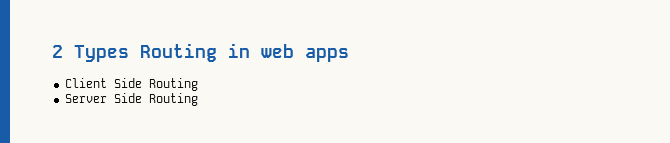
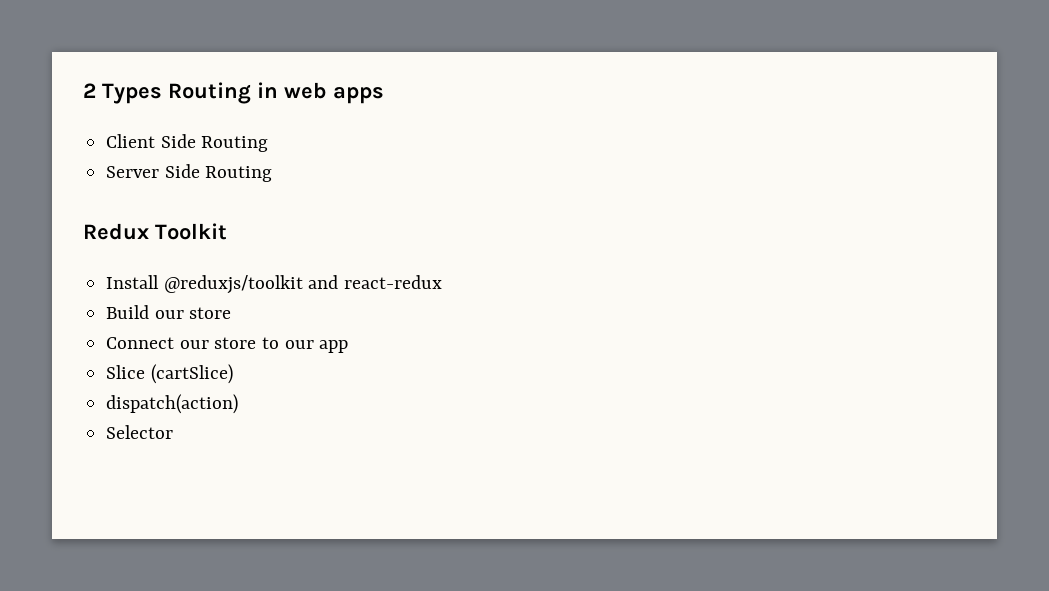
+ Redux Toolkit
+ Install @reduxjs/toolkit and react-redux
+ Build our store
+ Connect our store to our app
+ Slice (cartSlice)
+ dispatch(action)
+ Selector

